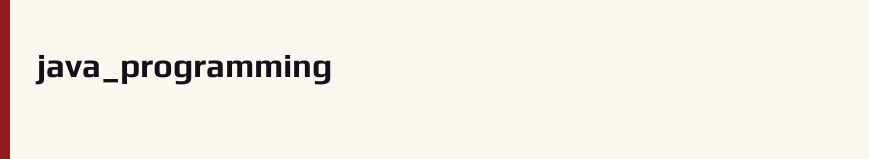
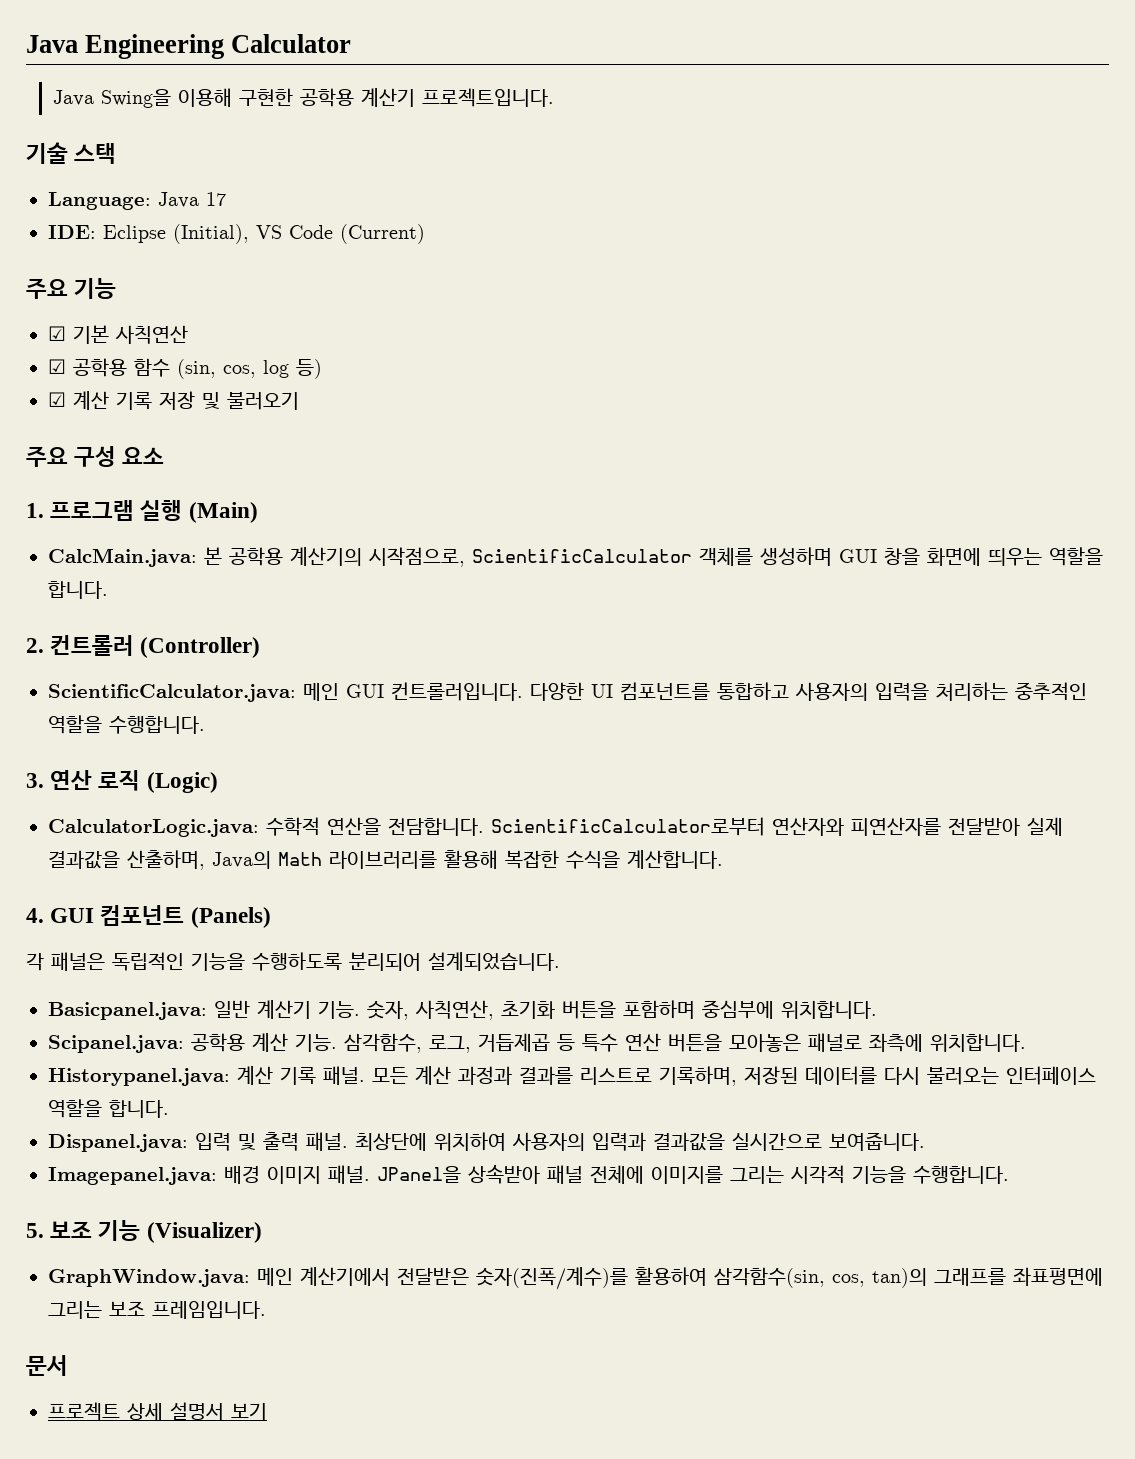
- java_programming
+ Java Engineering Calculator
+ Java Swing을 이용해 구현한 공학용 계산기 프로젝트입니다.
+ 기술 스택
+ Language: Java 17
+ IDE: Eclipse (Initial), VS Code (Current)
+ 주요 기능
+ ☑ 기본 사칙연산
+ ☑ 공학용 함수 (sin, cos, log 등)
+ ☑ 계산 기록 저장 및 불러오기
+ 주요 구성 요소
+ 1. 프로그램 실행 (Main)
+ CalcMain.java: 본 공학용 계산기의 시작점으로, ScientificCalculator 객체를 생성하며 GUI 창을 화면에 띄우는 역할을 합니다.
+ 2. 컨트롤러 (Controller)
+ ScientificCalculator.java: 메인 GUI 컨트롤러입니다. 다양한 UI 컴포넌트를 통합하고 사용자의 입력을 처리하는 중추적인 역할을 수행합니다.
+ 3. 연산 로직 (Logic)
+ CalculatorLogic.java: 수학적 연산을 전담합니다. ScientificCalculator로부터 연산자와 피연산자를 전달받아 실제 결과값을 산출하며, Java의 Math 라이브러리를 활용해 복잡한 수식을 계산합니다.
+ 4. GUI 컴포넌트 (Panels)
+ 각 패널은 독립적인 기능을 수행하도록 분리되어 설계되었습니다.
+ Basicpanel.java: 일반 계산기 기능. 숫자, 사칙연산, 초기화 버튼을 포함하며 중심부에 위치합니다.
+ Scipanel.java: 공학용 계산 기능. 삼각함수, 로그, 거듭제곱 등 특수 연산 버튼을 모아놓은 패널로 좌측에 위치합니다.
+ Historypanel.java: 계산 기록 패널. 모든 계산 과정과 결과를 리스트로 기록하며, 저장된 데이터를 다시 불러오는 인터페이스 역할을 합니다.
+ Dispanel.java: 입력 및 출력 패널. 최상단에 위치하여 사용자의 입력과 결과값을 실시간으로 보여줍니다.
+ Imagepanel.java: 배경 이미지 패널. JPanel을 상속받아 패널 전체에 이미지를 그리는 시각적 기능을 수행합니다.
+ 5. 보조 기능 (Visualizer)
+ GraphWindow.java: 메인 계산기에서 전달받은 숫자(진폭/계수)를 활용하여 삼각함수(sin, cos, tan)의 그래프를 좌표평면에 그리는 보조 프레임입니다.
+ 문서
+ 프로젝트 상세 설명서 보기

